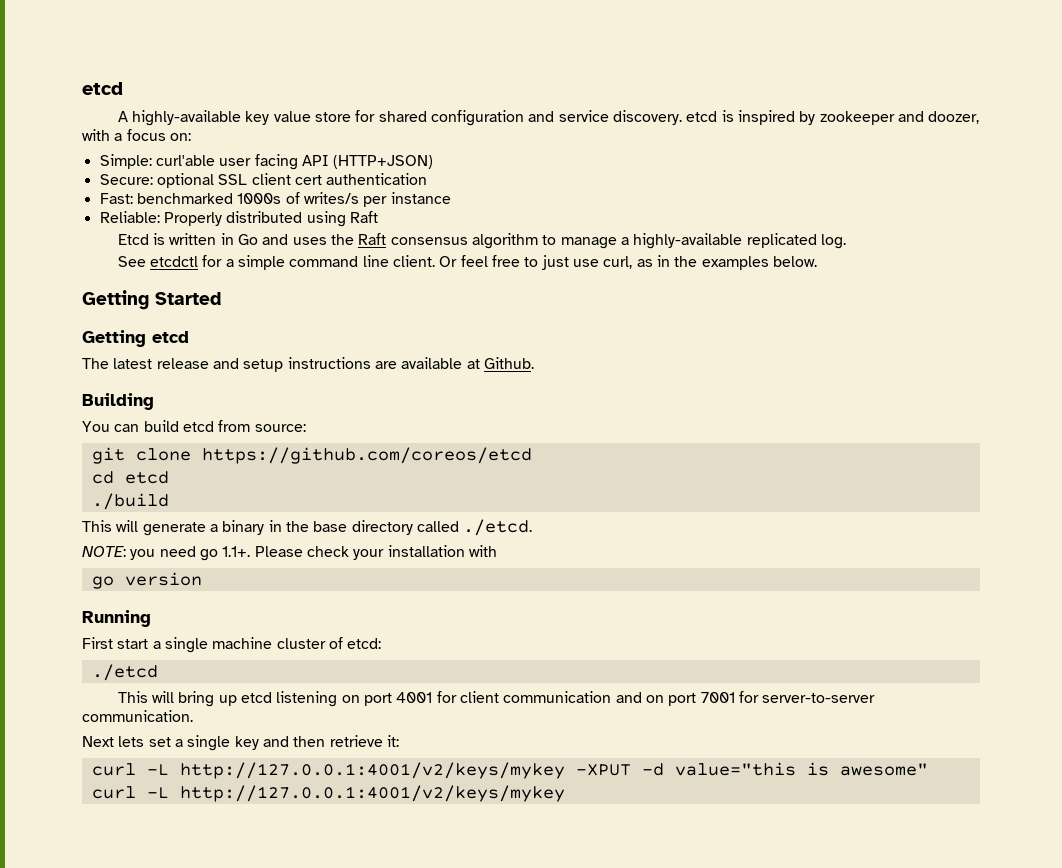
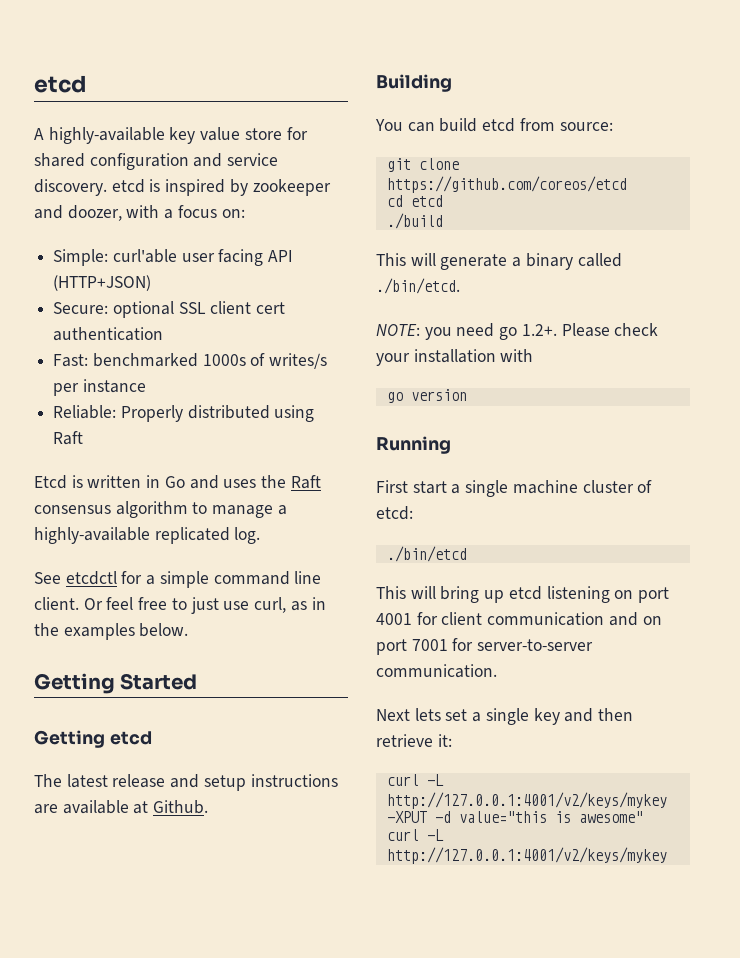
- This will generate a binary in the base directory called ./etcd.
+ This will generate a binary called ./bin/etcd.
- NOTE: you need go 1.1+. Please check your installation with
+ NOTE: you need go 1.2+. Please check your installation with
- ./etcd
+ ./bin/etcd

